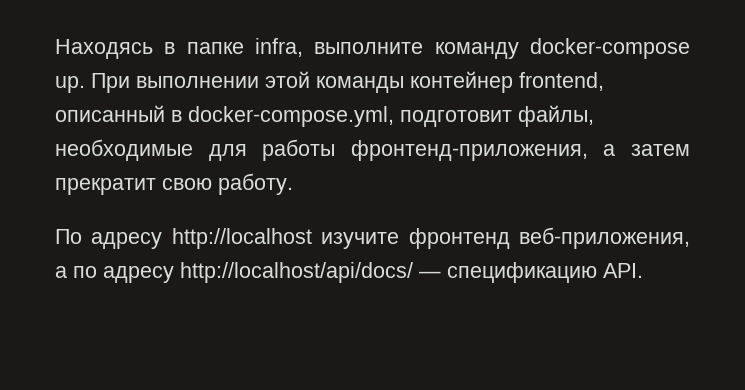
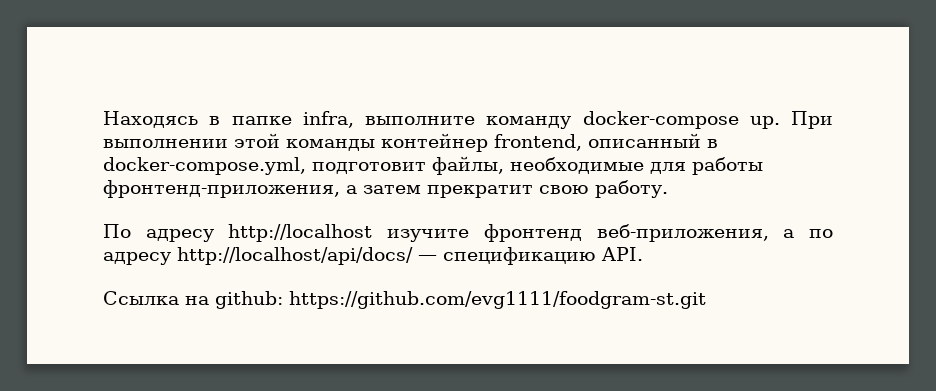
+ Cсылка на github: https://github.com/evg1111/foodgram-st.git

